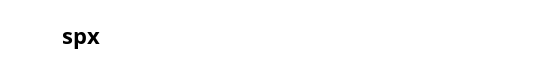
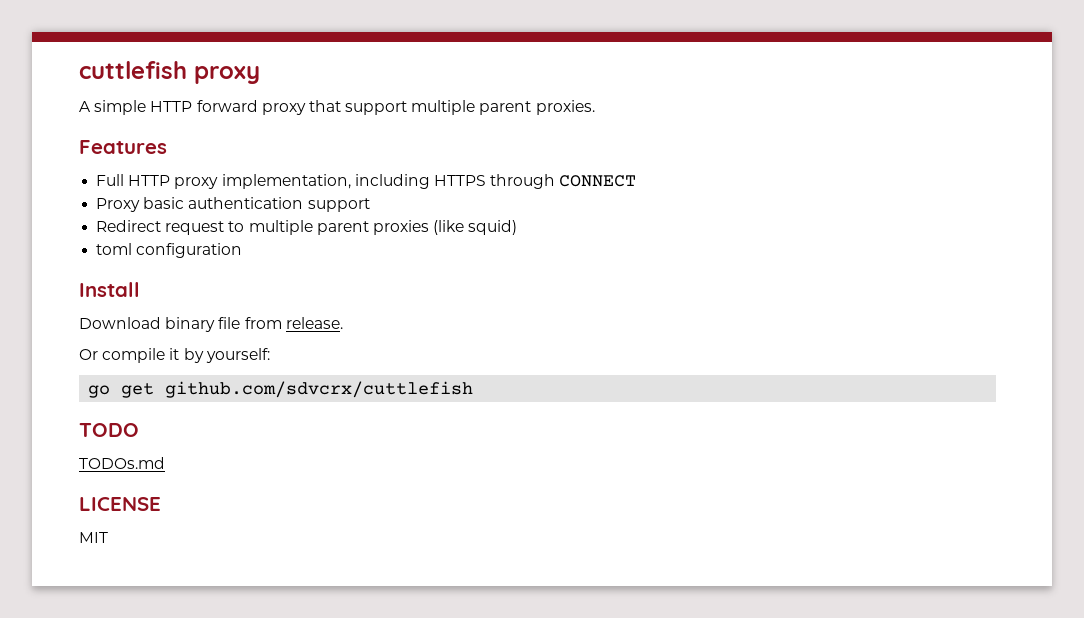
- spx
+ cuttlefish proxy
+ A simple HTTP forward proxy that support multiple parent proxies.
+ Features
+ Full HTTP proxy implementation, including HTTPS through CONNECT
+ Proxy basic authentication support
+ Redirect request to multiple parent proxies (like squid)
+ toml configuration
+ Install
+ Download binary file from release.
+ Or compile it by yourself:
+ go get github.com/sdvcrx/cuttlefish
+ TODO
+ TODOs.md
+ LICENSE
+ MIT

